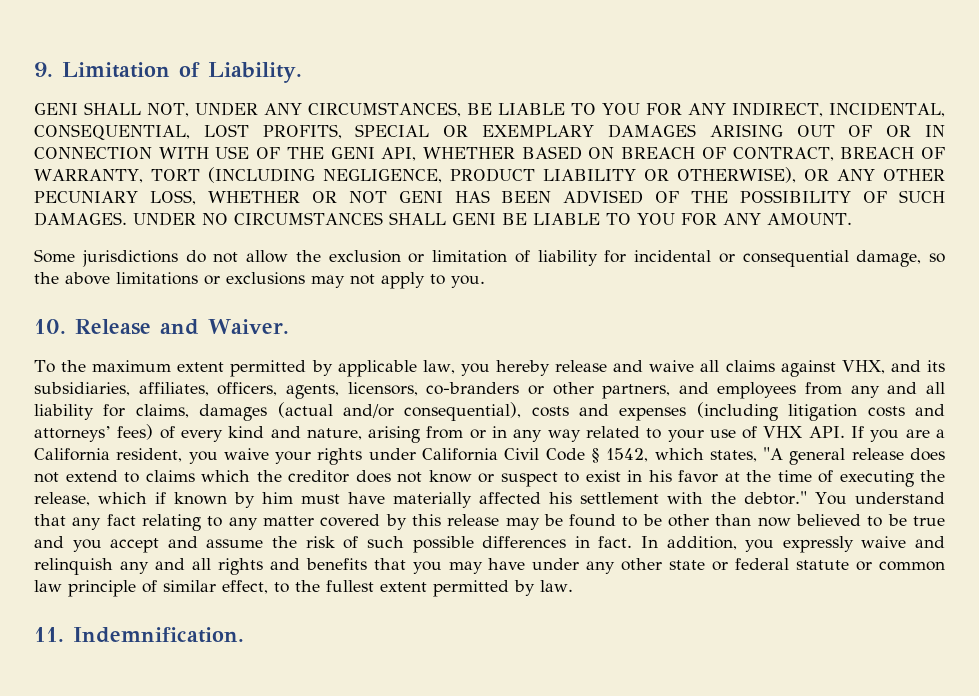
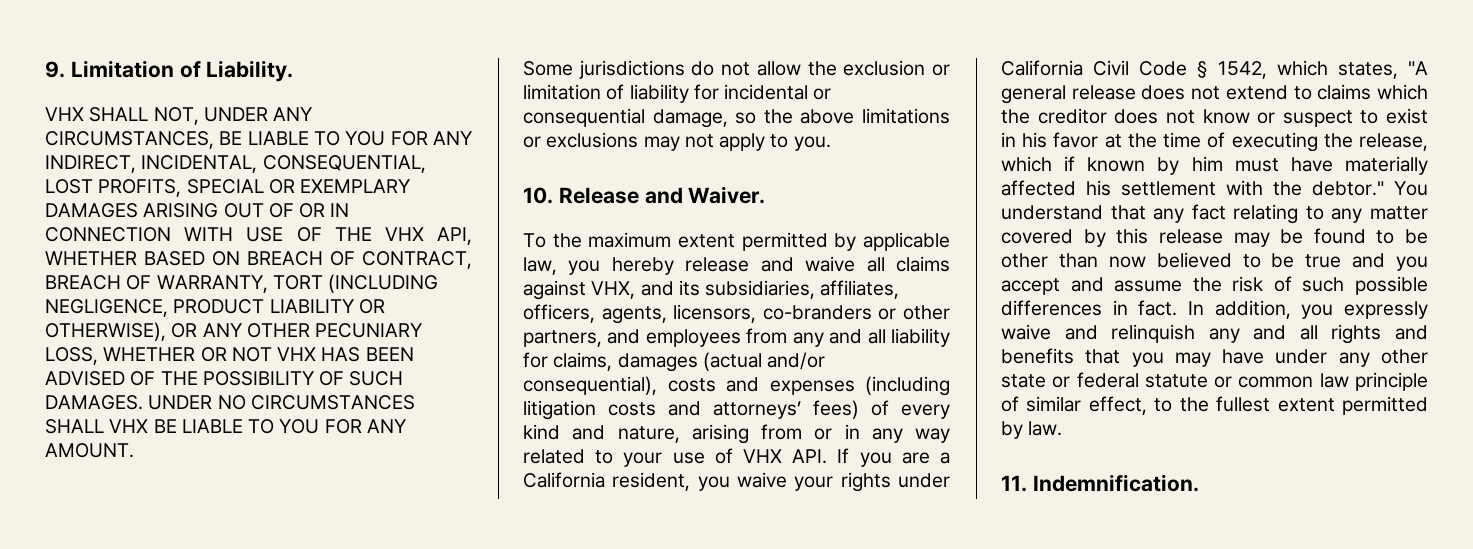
- GENI SHALL NOT, UNDER ANY CIRCUMSTANCES, BE LIABLE TO YOU FOR ANY INDIRECT, INCIDENTAL, CONSEQUENTIAL, LOST PROFITS, SPECIAL OR EXEMPLARY DAMAGES ARISING OUT OF OR IN CONNECTION WITH USE OF THE GENI API, WHETHER BASED ON BREACH OF CONTRACT, BREACH OF WARRANTY, TORT (INCLUDING NEGLIGENCE, PRODUCT LIABILITY OR OTHERWISE), OR ANY OTHER PECUNIARY LOSS, WHETHER OR NOT GENI HAS BEEN ADVISED OF THE POSSIBILITY OF SUCH DAMAGES.
+ VHX SHALL NOT, UNDER ANY CIRCUMSTANCES, BE LIABLE TO YOU FOR ANY INDIRECT, INCIDENTAL, CONSEQUENTIAL, LOST PROFITS, SPECIAL OR EXEMPLARY DAMAGES ARISING OUT OF OR IN CONNECTION WITH USE OF THE VHX API, WHETHER BASED ON BREACH OF CONTRACT, BREACH OF WARRANTY, TORT (INCLUDING NEGLIGENCE, PRODUCT LIABILITY OR OTHERWISE), OR ANY OTHER PECUNIARY LOSS, WHETHER OR NOT VHX HAS BEEN ADVISED OF THE POSSIBILITY OF SUCH DAMAGES.
- UNDER NO CIRCUMSTANCES SHALL GENI BE LIABLE TO YOU FOR ANY AMOUNT.
+ UNDER NO CIRCUMSTANCES SHALL VHX BE LIABLE TO YOU FOR ANY AMOUNT.

